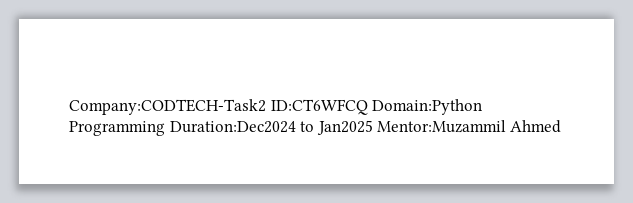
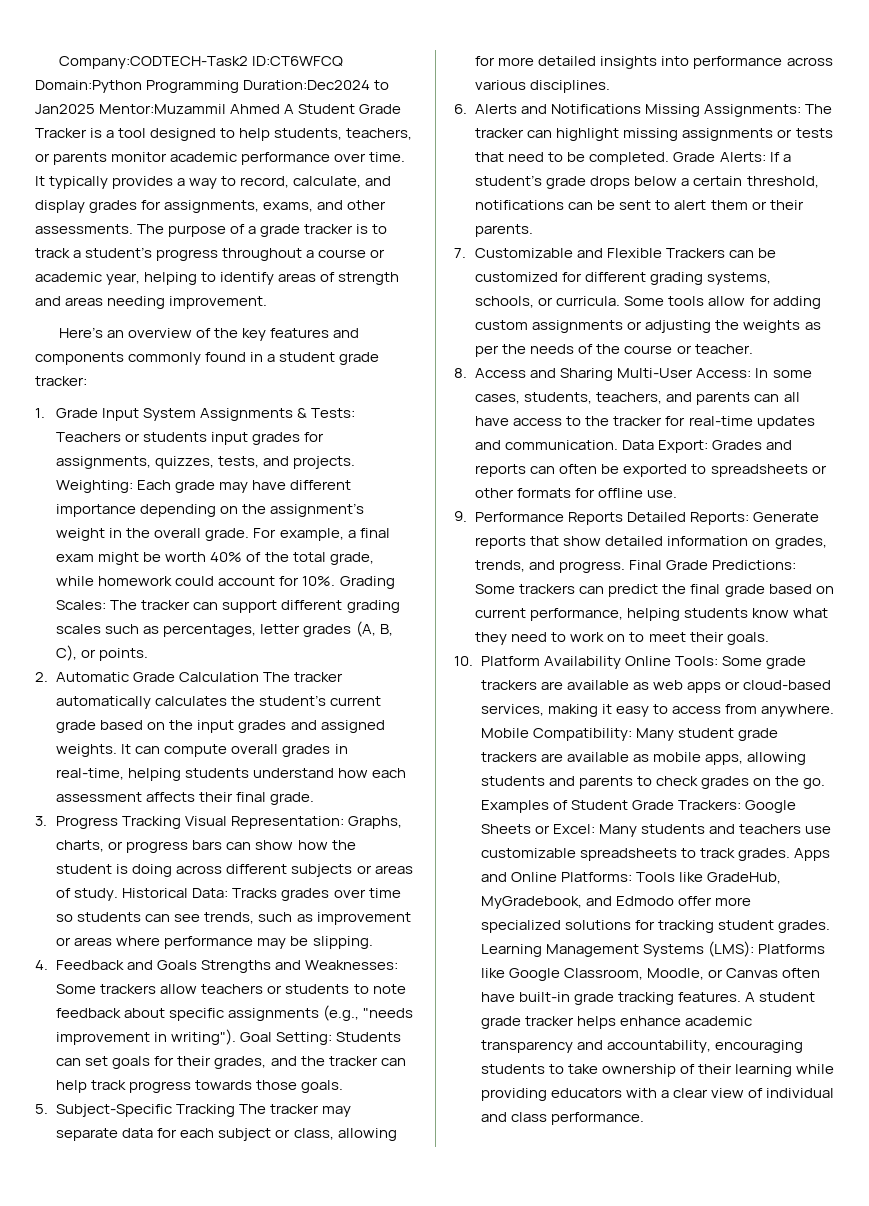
- Company:CODTECH-Task2 ID:CT6WFCQ Domain:Python Programming Duration:Dec2024 to Jan2025 Mentor:Muzammil Ahmed
+ Company:CODTECH-Task2 ID:CT6WFCQ Domain:Python Programming Duration:Dec2024 to Jan2025 Mentor:Muzammil Ahmed A Student Grade Tracker is a tool designed to help students, teachers, or parents monitor academic performance over time. It typically provides a way to record, calculate, and display grades for assignments, exams, and other assessments. The purpose of a grade tracker is to track a student’s progress throughout a course or academic year, helping to identify areas of strength and areas needing improvement.
+ Here’s an overview of the key features and components commonly found in a student grade tracker:
+ 1. Grade Input System Assignments & Tests: Teachers or students input grades for assignments, quizzes, tests, and projects. Weighting: Each grade may have different importance depending on the assignment’s weight in the overall grade. For example, a final exam might be worth 40% of the total grade, while homework could account for 10%. Grading Scales: The tracker can support different grading scales such as percentages, letter grades (A, B, C), or points.
+ 2. Automatic Grade Calculation The tracker automatically calculates the student’s current grade based on the input grades and assigned weights. It can compute overall grades in real-time, helping students understand how each assessment affects their final grade.
+ 3. Progress Tracking Visual Representation: Graphs, charts, or progress bars can show how the student is doing across different subjects or areas of study. Historical Data: Tracks grades over time so students can see trends, such as improvement or areas where performance may be slipping.
+ 4. Feedback and Goals Strengths and Weaknesses: Some trackers allow teachers or students to note feedback about specific assignments (e.g., "needs improvement in writing"). Goal Setting: Students can set goals for their grades, and the tracker can help track progress towards those goals.
+ 5. Subject-Specific Tracking The tracker may separate data for each subject or class, allowing for more detailed insights into performance across various disciplines.
+ 6. Alerts and Notifications Missing Assignments: The tracker can highlight missing assignments or tests that need to be completed. Grade Alerts: If a student’s grade drops below a certain threshold, notifications can be sent to alert them or their parents.
+ 7. Customizable and Flexible Trackers can be customized for different grading systems, schools, or curricula. Some tools allow for adding custom assignments or adjusting the weights as per the needs of the course or teacher.
+ 8. Access and Sharing Multi-User Access: In some cases, students, teachers, and parents can all have access to the tracker for real-time updates and communication. Data Export: Grades and reports can often be exported to spreadsheets or other formats for offline use.
+ 9. Performance Reports Detailed Reports: Generate reports that show detailed information on grades, trends, and progress. Final Grade Predictions: Some trackers can predict the final grade based on current performance, helping students know what they need to work on to meet their goals.
+ 10. Platform Availability Online Tools: Some grade trackers are available as web apps or cloud-based services, making it easy to access from anywhere. Mobile Compatibility: Many student grade trackers are available as mobile apps, allowing students and parents to check grades on the go. Examples of Student Grade Trackers: Google Sheets or Excel: Many students and teachers use customizable spreadsheets to track grades. Apps and Online Platforms: Tools like GradeHub, MyGradebook, and Edmodo offer more specialized solutions for tracking student grades. Learning Management Systems (LMS): Platforms like Google Classroom, Moodle, or Canvas often have built-in grade tracking features. A student grade tracker helps enhance academic transparency and accountability, encouraging students to take ownership of their learning while providing educators with a clear view of individual and class performance.

